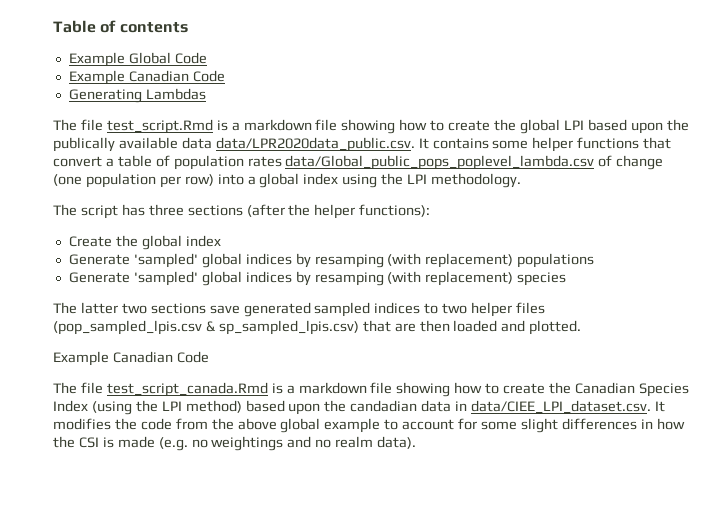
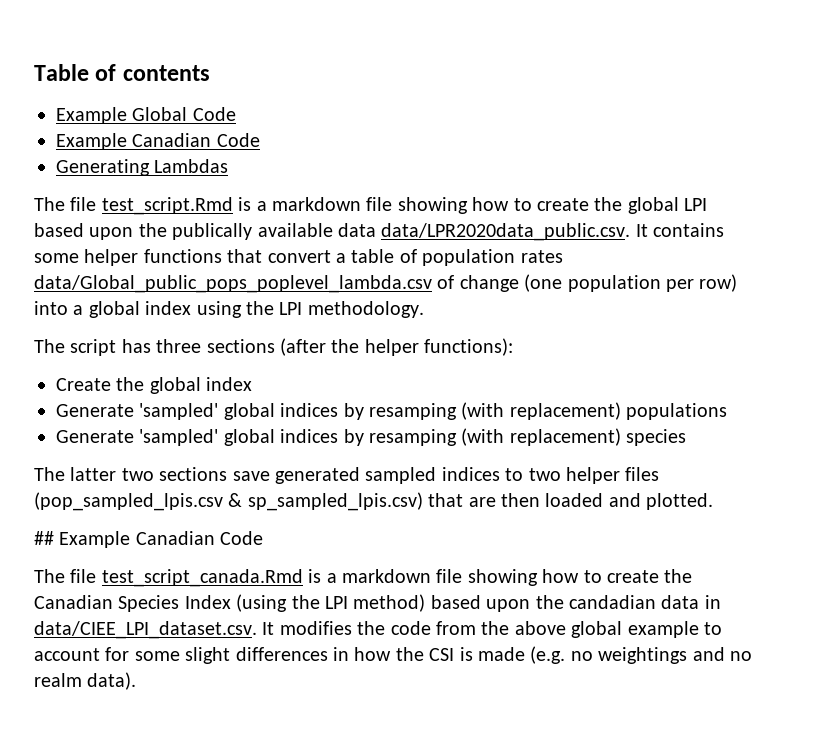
  The latter two sections save generated sampled indices to two helper files (pop_sampled_lpis.csv & sp_sampled_lpis.csv) that are then loaded and plotted.
- Example Canadian Code
+ ## Example Canadian Code

